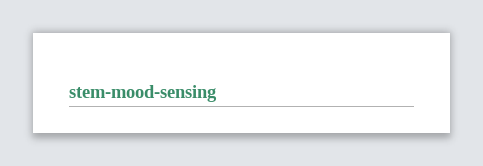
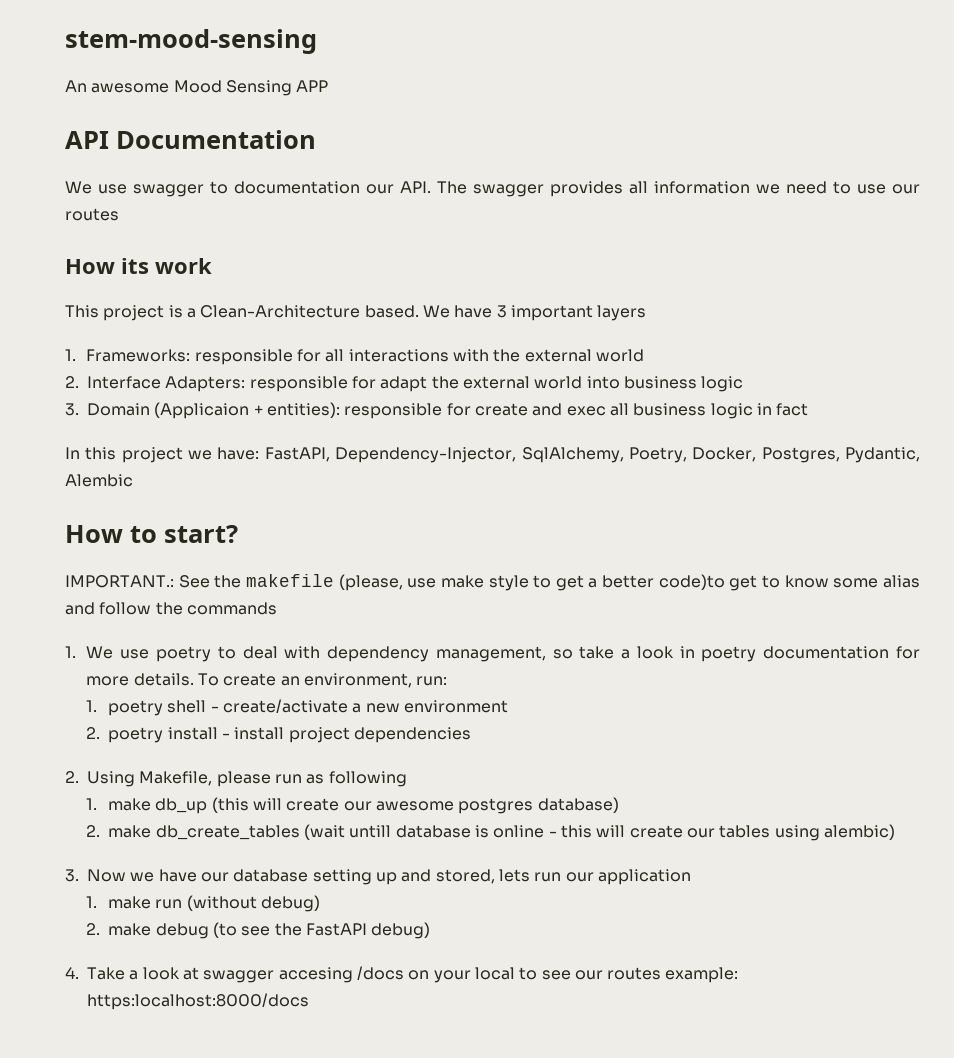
+ An awesome Mood Sensing APP
+ API Documentation
+ We use swagger to documentation our API. The swagger provides all information we need to use our routes
+ How its work
+ This project is a Clean-Architecture based. We have 3 important layers
+ 1. Frameworks: responsible for all interactions with the external world
+ 2. Interface Adapters: responsible for adapt the external world into business logic
+ 3. Domain (Applicaion + entities): responsible for create and exec all business logic in fact
+ In this project we have: FastAPI, Dependency-Injector, SqlAlchemy, Poetry, Docker, Postgres, Pydantic, Alembic
+ How to start?
+ IMPORTANT.: See the makefile (please, use make style to get a better code)to get to know some alias and follow the commands
+ 1. We use poetry to deal with dependency management, so take a look in poetry documentation for more details. To create an environment, run:
+ 1. poetry shell - create/activate a new environment
+ 2. poetry install - install project dependencies
+ 2. Using Makefile, please run as following
+ 1. make db_up (this will create our awesome postgres database)
+ 2. make db_create_tables (wait untill database is online - this will create our tables using alembic)
+ 3. Now we have our database setting up and stored, lets run our application
+ 1. make run (without debug)
+ 2. make debug (to see the FastAPI debug)
+ 4. Take a look at swagger accesing /docs on your local to see our routes example: https:localhost:8000/docs

